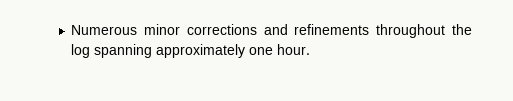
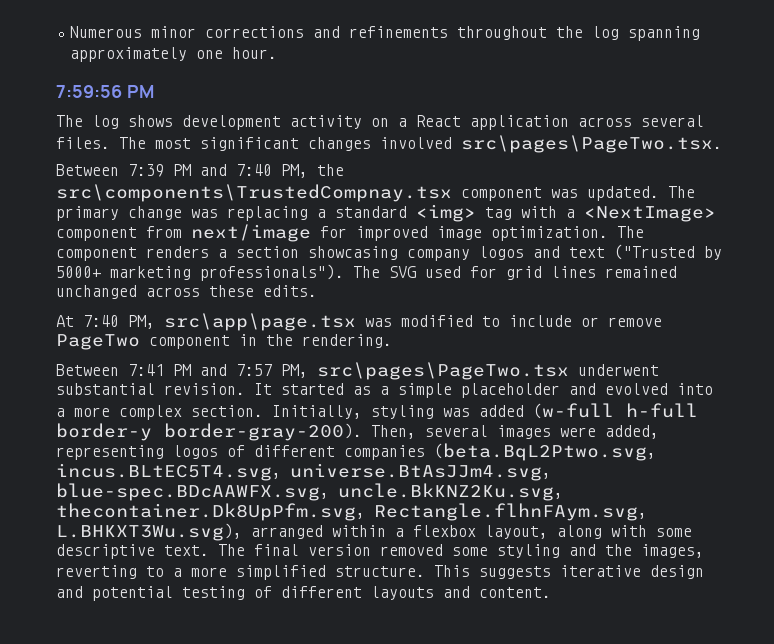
+ 7:59:56 PM
+ The log shows development activity on a React application across several files. The most significant changes involved src\pages\PageTwo.tsx.
+ Between 7:39 PM and 7:40 PM, the src\components\TrustedCompnay.tsx component was updated. The primary change was replacing a standard <img> tag with a <NextImage> component from next/image for improved image optimization. The component renders a section showcasing company logos and text ("Trusted by 5000+ marketing professionals"). The SVG used for grid lines remained unchanged across these edits.
+ At 7:40 PM, src\app\page.tsx was modified to include or remove PageTwo component in the rendering.
+ Between 7:41 PM and 7:57 PM, src\pages\PageTwo.tsx underwent substantial revision. It started as a simple placeholder and evolved into a more complex section. Initially, styling was added (w-full h-full border-y border-gray-200). Then, several images were added, representing logos of different companies (beta.BqL2Ptwo.svg, incus.BLtEC5T4.svg, universe.BtAsJJm4.svg, blue-spec.BDcAAWFX.svg, uncle.BkKNZ2Ku.svg, thecontainer.Dk8UpPfm.svg, Rectangle.flhnFAym.svg, L.BHKXT3Wu.svg), arranged within a flexbox layout, along with some descriptive text. The final version removed some styling and the images, reverting to a more simplified structure. This suggests iterative design and potential testing of different layouts and content.

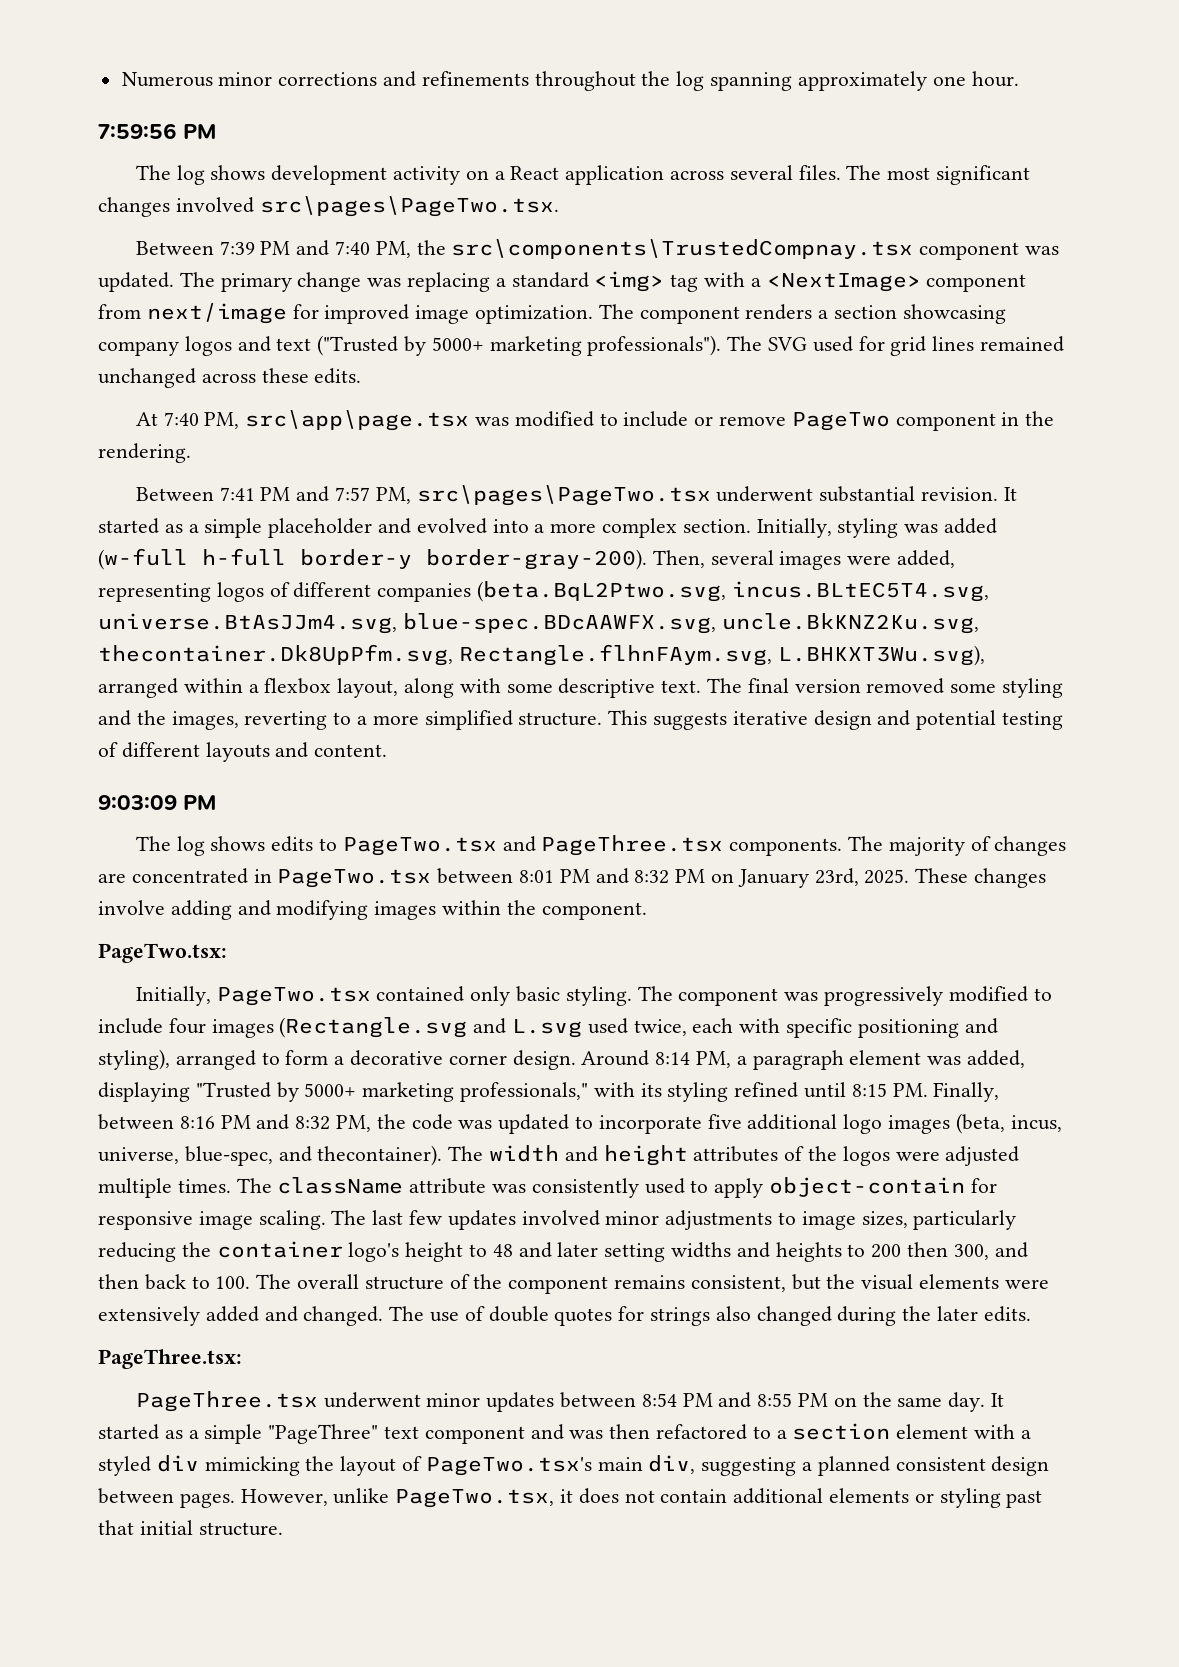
+ 9:03:09 PM
+ The log shows edits to PageTwo.tsx and PageThree.tsx components. The majority of changes are concentrated in PageTwo.tsx between 8:01 PM and 8:32 PM on January 23rd, 2025. These changes involve adding and modifying images within the component.
+ PageTwo.tsx:
+ Initially, PageTwo.tsx contained only basic styling. The component was progressively modified to include four images (Rectangle.svg and L.svg used twice, each with specific positioning and styling), arranged to form a decorative corner design. Around 8:14 PM, a paragraph element was added, displaying "Trusted by 5000+ marketing professionals," with its styling refined until 8:15 PM. Finally, between 8:16 PM and 8:32 PM, the code was updated to incorporate five additional logo images (beta, incus, universe, blue-spec, and thecontainer). The width and height attributes of the logos were adjusted multiple times. The className attribute was consistently used to apply object-contain for responsive image scaling. The last few updates involved minor adjustments to image sizes, particularly reducing the container logo's height to 48 and later setting widths and heights to 200 then 300, and then back to 100. The overall structure of the component remains consistent, but the visual elements were extensively added and changed. The use of double quotes for strings also changed during the later edits.
+ PageThree.tsx:
+ PageThree.tsx underwent minor updates between 8:54 PM and 8:55 PM on the same day. It started as a simple "PageThree" text component and was then refactored to a section element with a styled div mimicking the layout of PageTwo.tsx's main div, suggesting a planned consistent design between pages. However, unlike PageTwo.tsx, it does not contain additional elements or styling past that initial structure.

